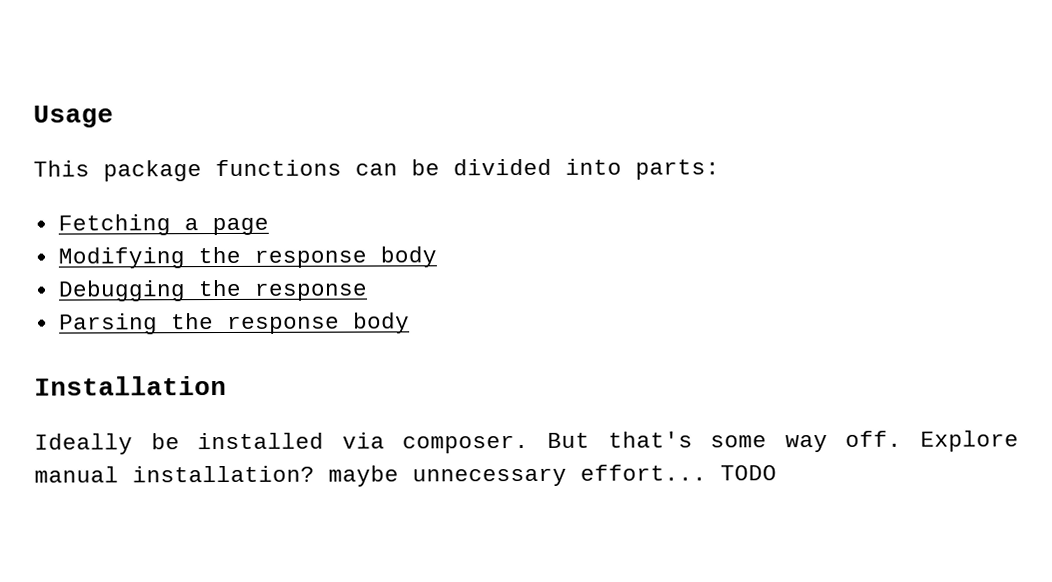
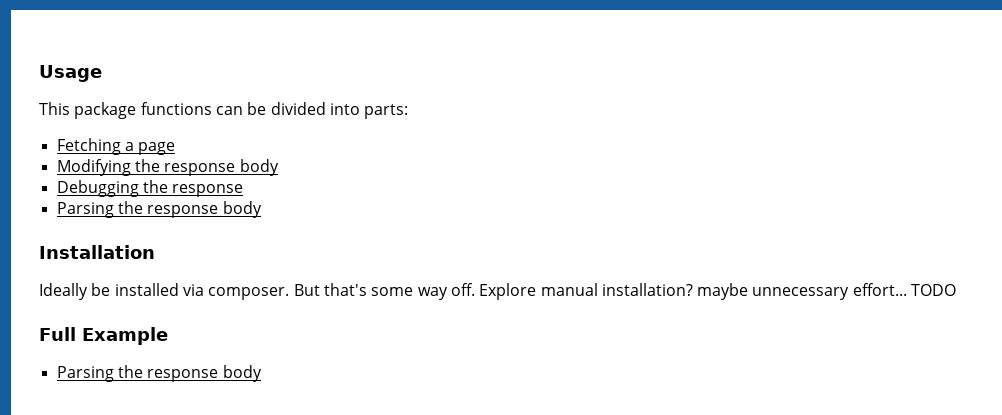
+ Full Example
+ Parsing the response body

